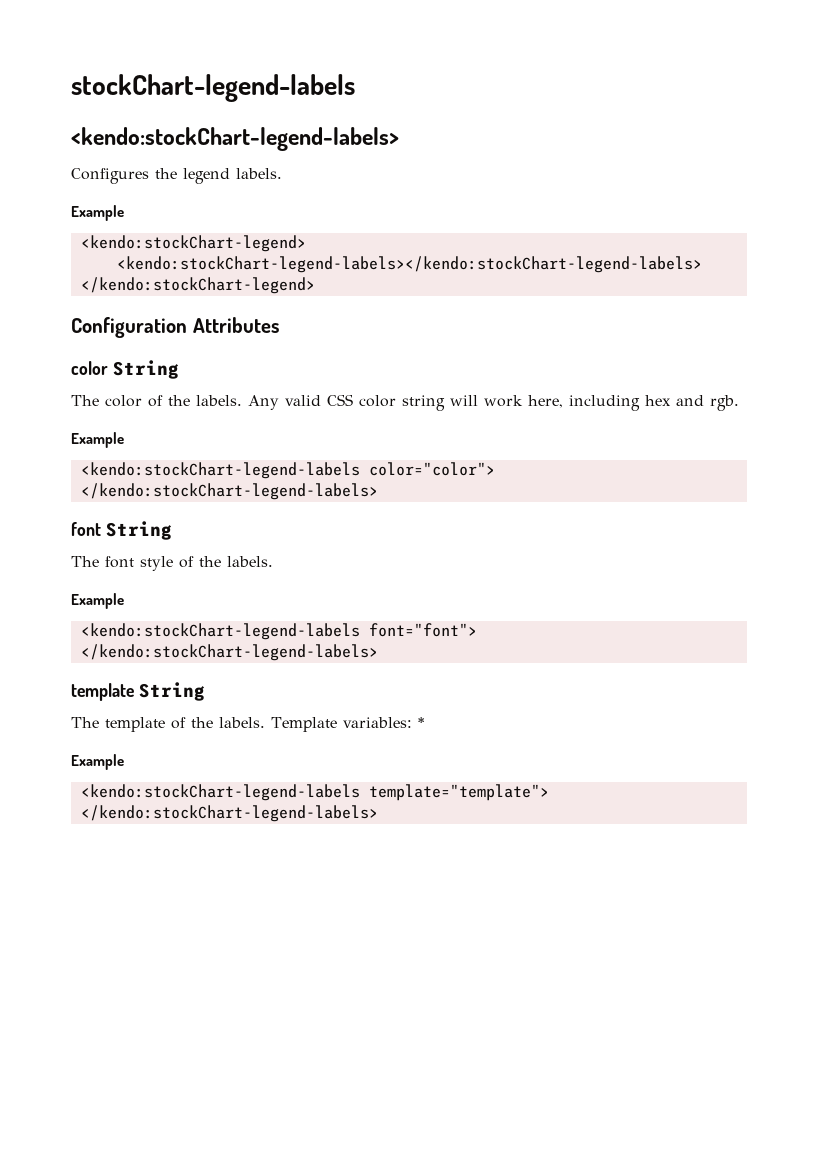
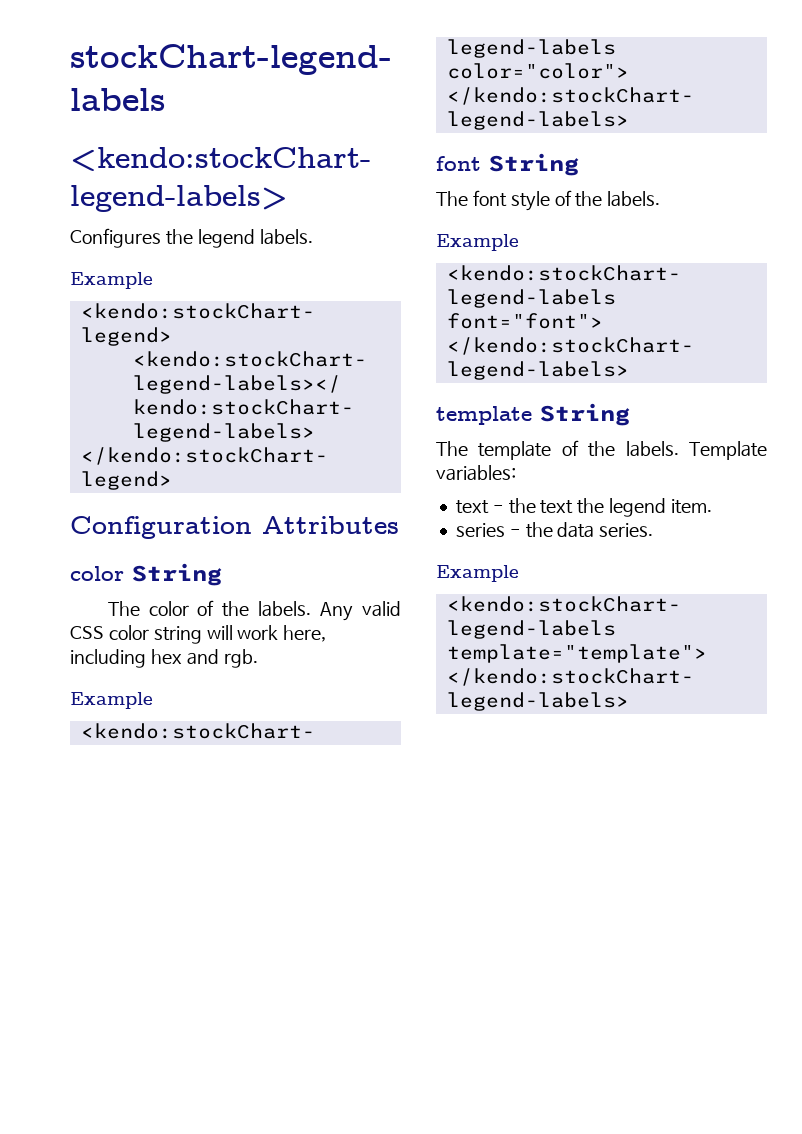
- Template variables: *
+ Template variables:
+ text - the text the legend item.
+ series - the data series.

